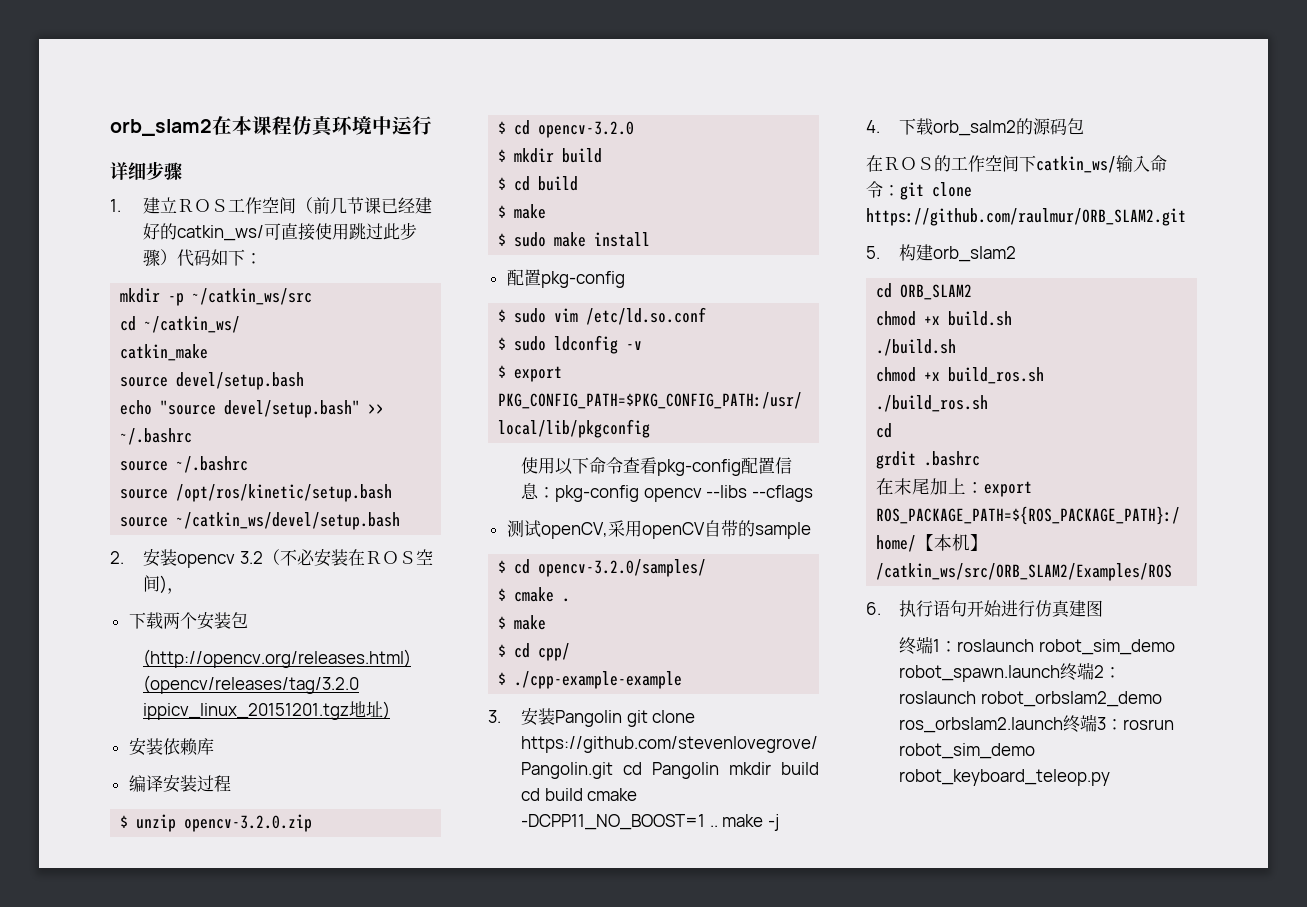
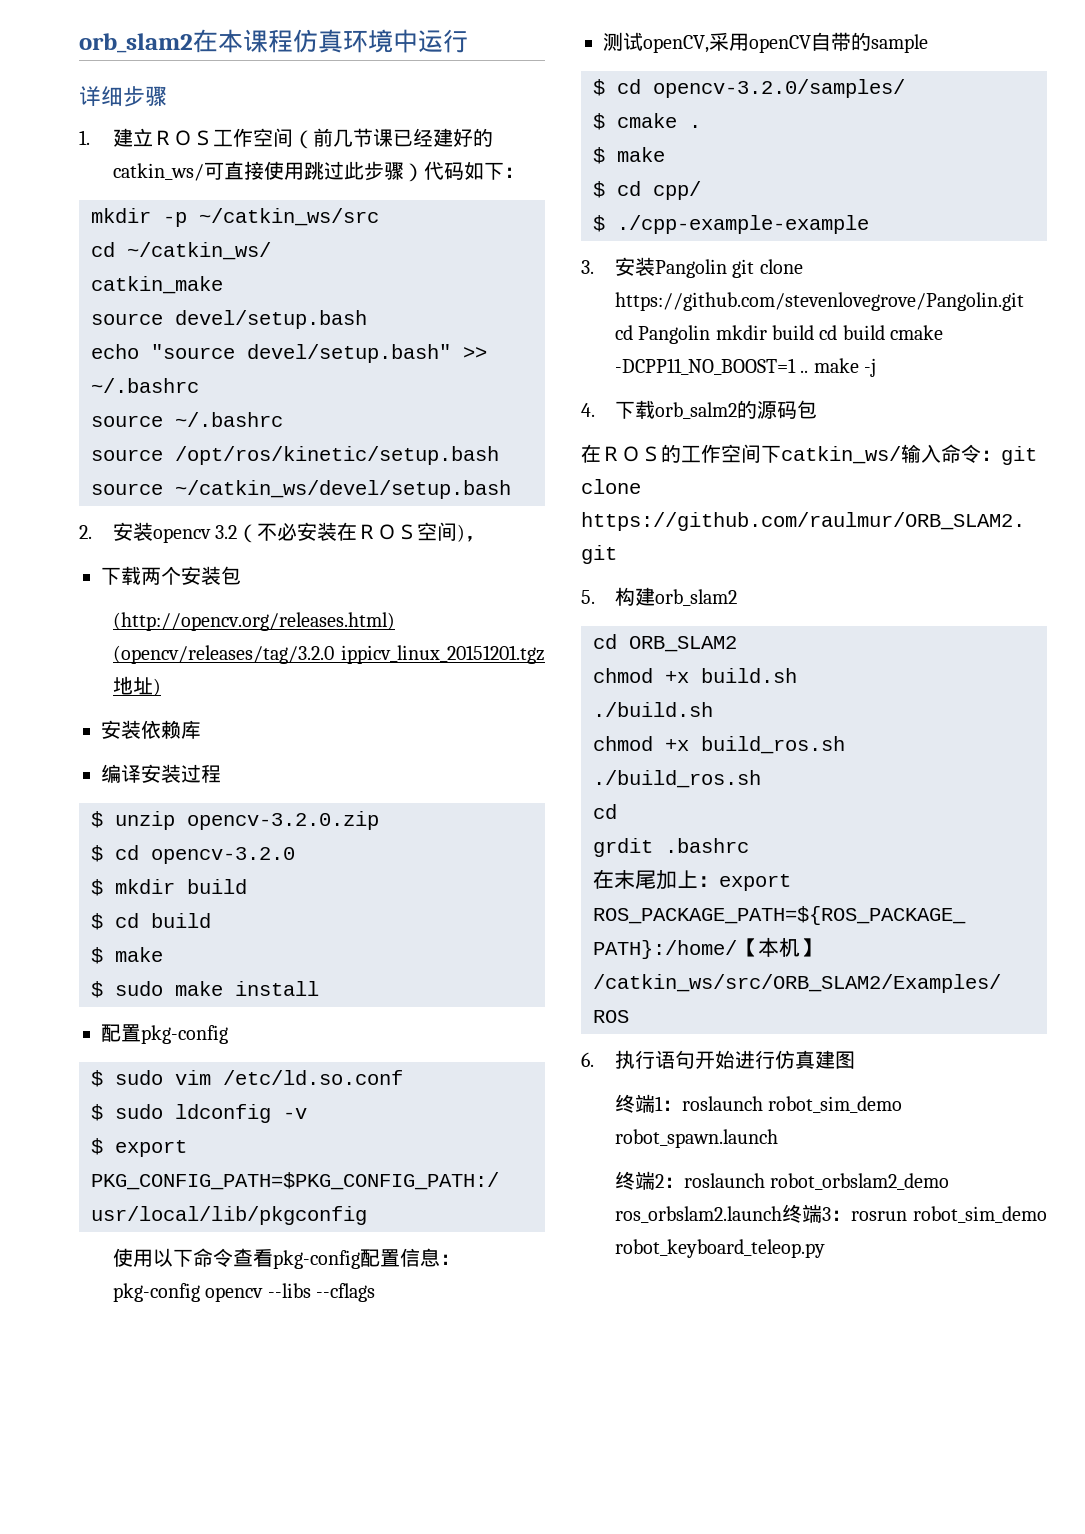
- 终端1：roslaunch robot_sim_demo robot_spawn.launch终端2：roslaunch robot_orbslam2_demo ros_orbslam2.launch终端3：rosrun robot_sim_demo robot_keyboard_teleop.py
+ 终端1：roslaunch robot_sim_demo robot_spawn.launch
+ 终端2：roslaunch robot_orbslam2_demo ros_orbslam2.launch终端3：rosrun robot_sim_demo robot_keyboard_teleop.py

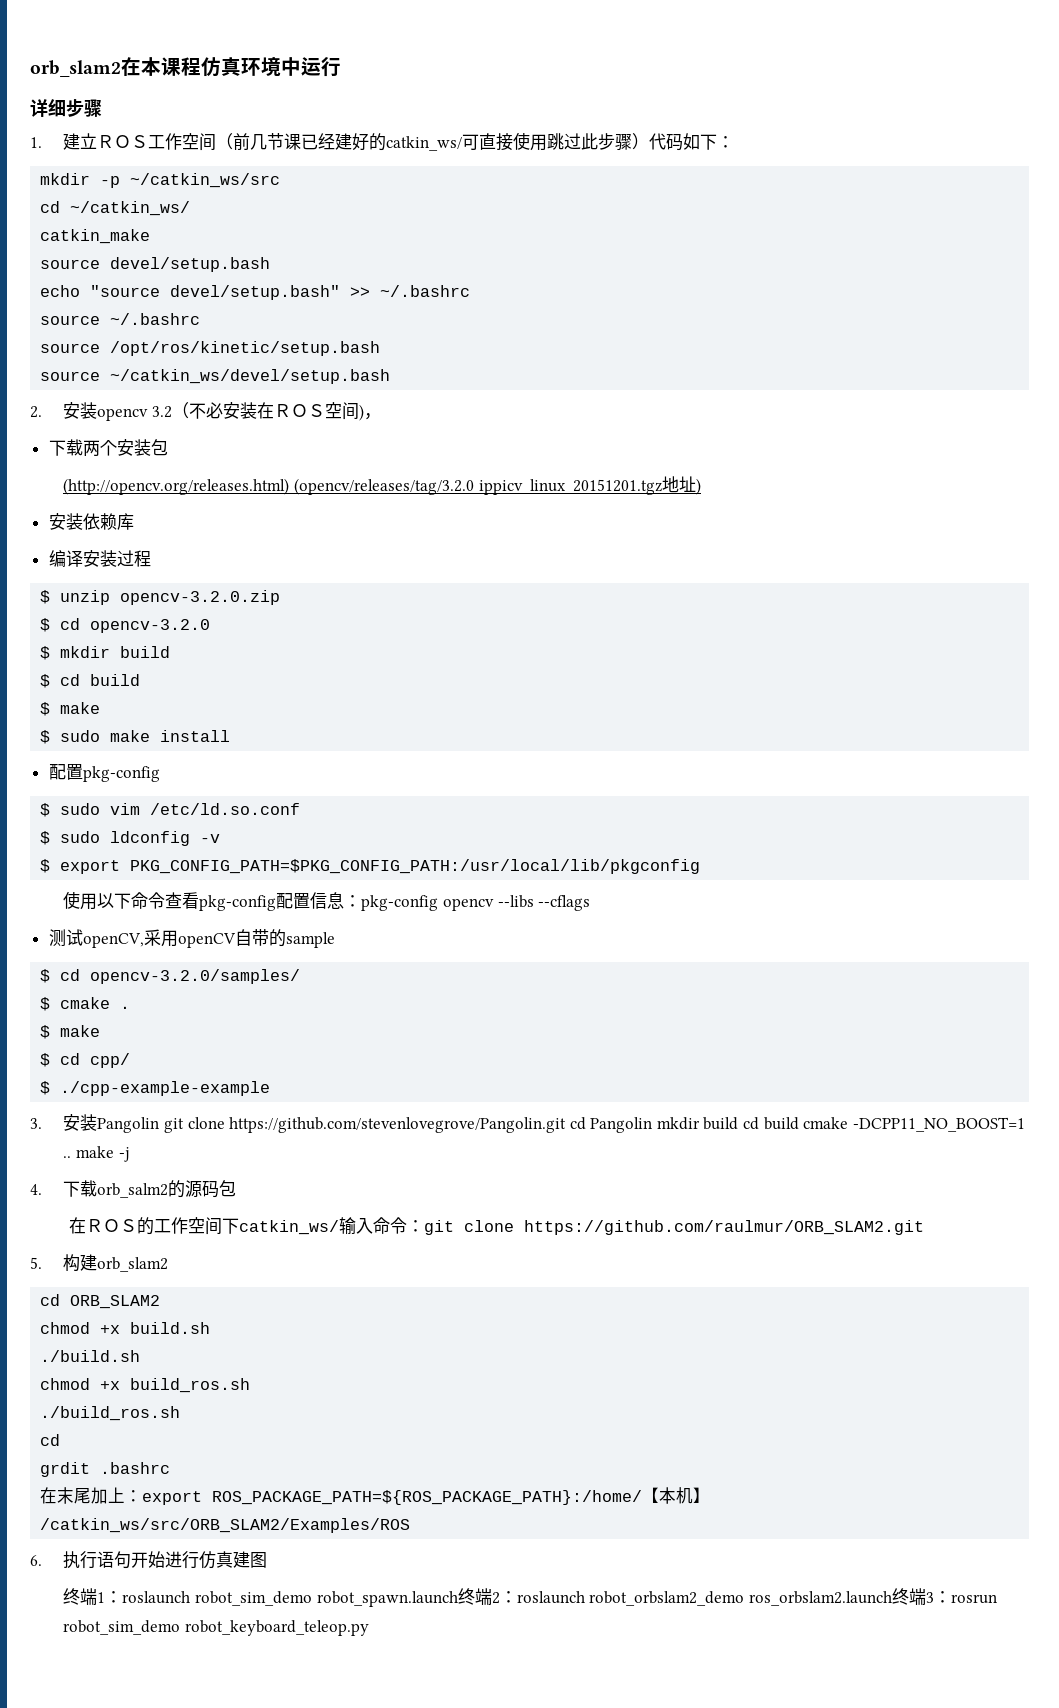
- 终端1：roslaunch robot_sim_demo robot_spawn.launch
- 终端2：roslaunch robot_orbslam2_demo ros_orbslam2.launch终端3：rosrun robot_sim_demo robot_keyboard_teleop.py
+ 终端1：roslaunch robot_sim_demo robot_spawn.launch终端2：roslaunch robot_orbslam2_demo ros_orbslam2.launch终端3：rosrun robot_sim_demo robot_keyboard_teleop.py

